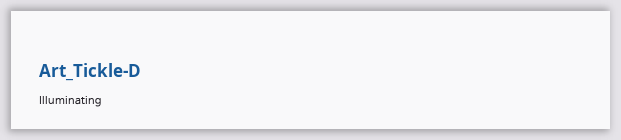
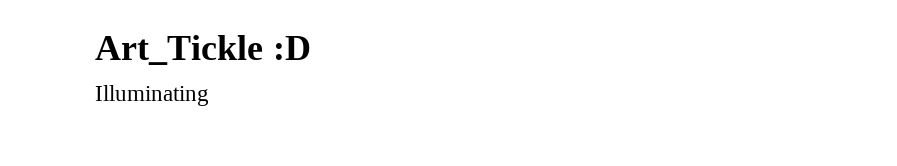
- Art_Tickle-D
+ Art_Tickle :D

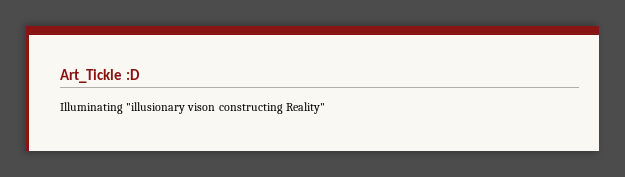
- Illuminating
+ Illuminating "illusionary vison constructing Reality"

